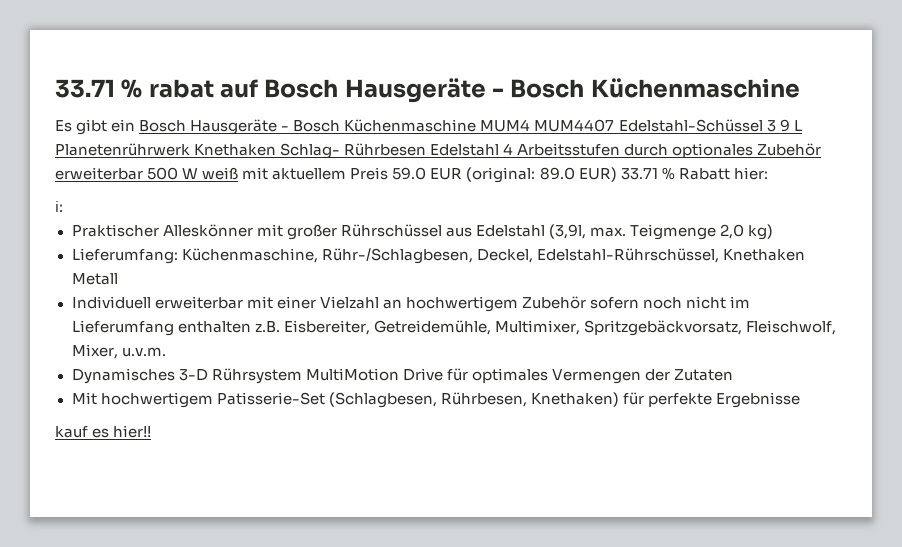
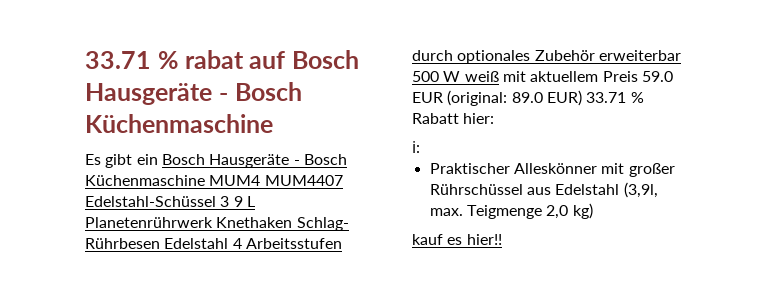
- Lieferumfang: Küchenmaschine, Rühr-/Schlagbesen, Deckel, Edelstahl-Rührschüssel, Knethaken Metall
- Individuell erweiterbar mit einer Vielzahl an hochwertigem Zubehör sofern noch nicht im Lieferumfang enthalten z.B. Eisbereiter, Getreidemühle, Multimixer, Spritzgebäckvorsatz, Fleischwolf, Mixer, u.v.m.
- Dynamisches 3-D Rührsystem MultiMotion Drive für optimales Vermengen der Zutaten
- Mit hochwertigem Patisserie-Set (Schlagbesen, Rührbesen, Knethaken) für perfekte Ergebnisse

